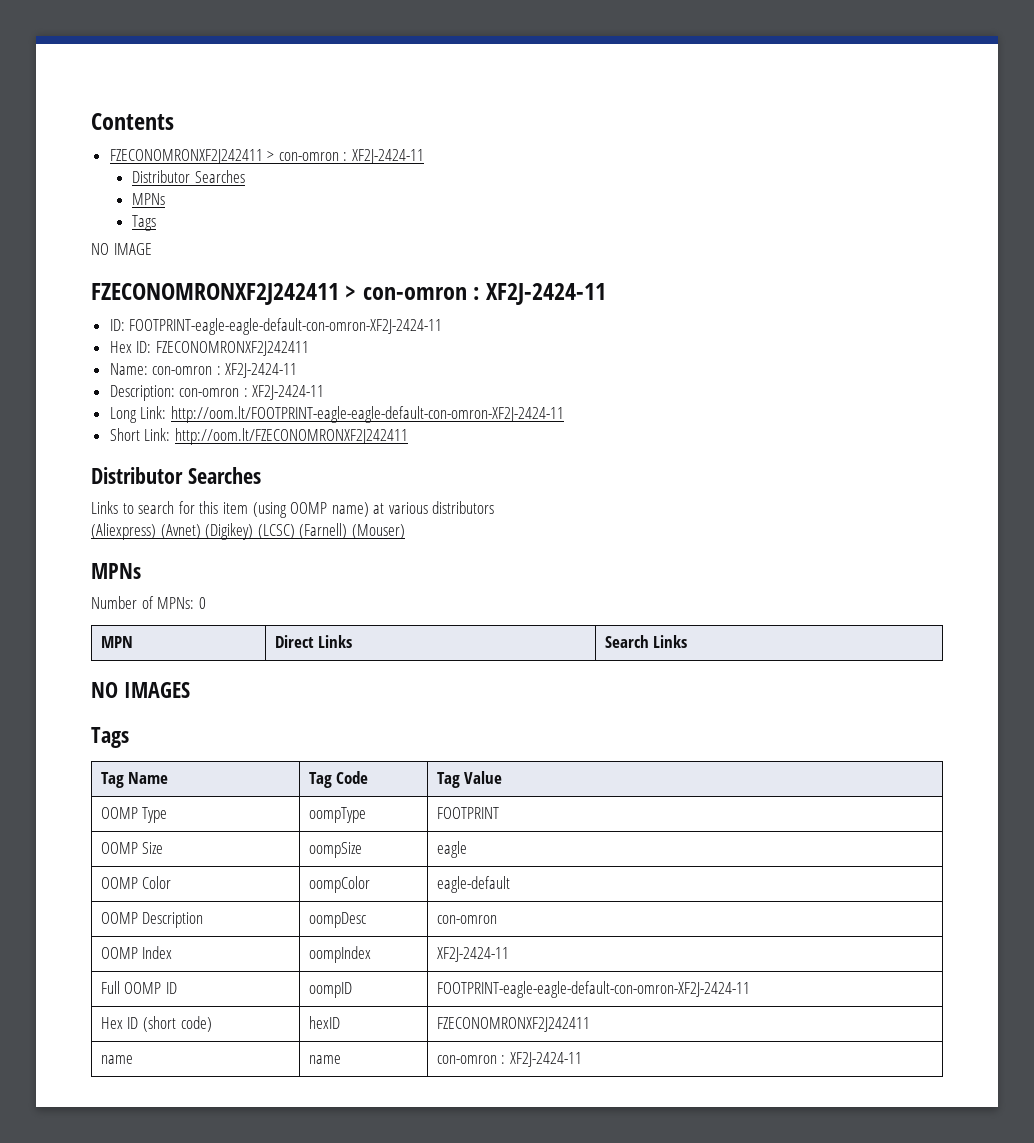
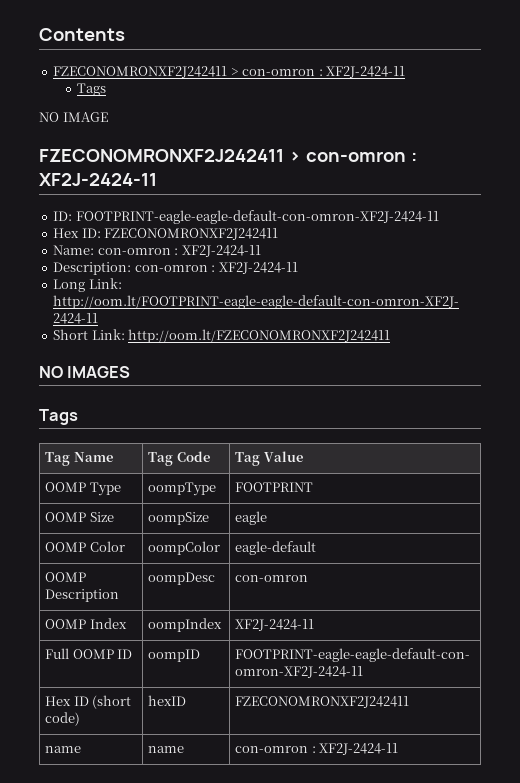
  Contents
  FZECONOMRONXF2J242411 > con-omron : XF2J-2424-11
- Distributor Searches
- MPNs
  Short Link: http://oom.lt/FZECONOMRONXF2J242411
- Distributor Searches
- Links to search for this item (using OOMP name) at various distributors
- (Aliexpress) (Avnet) (Digikey) (LCSC) (Farnell) (Mouser)
- MPNs
- Number of MPNs: 0
- MPN | Direct Links | Search Links

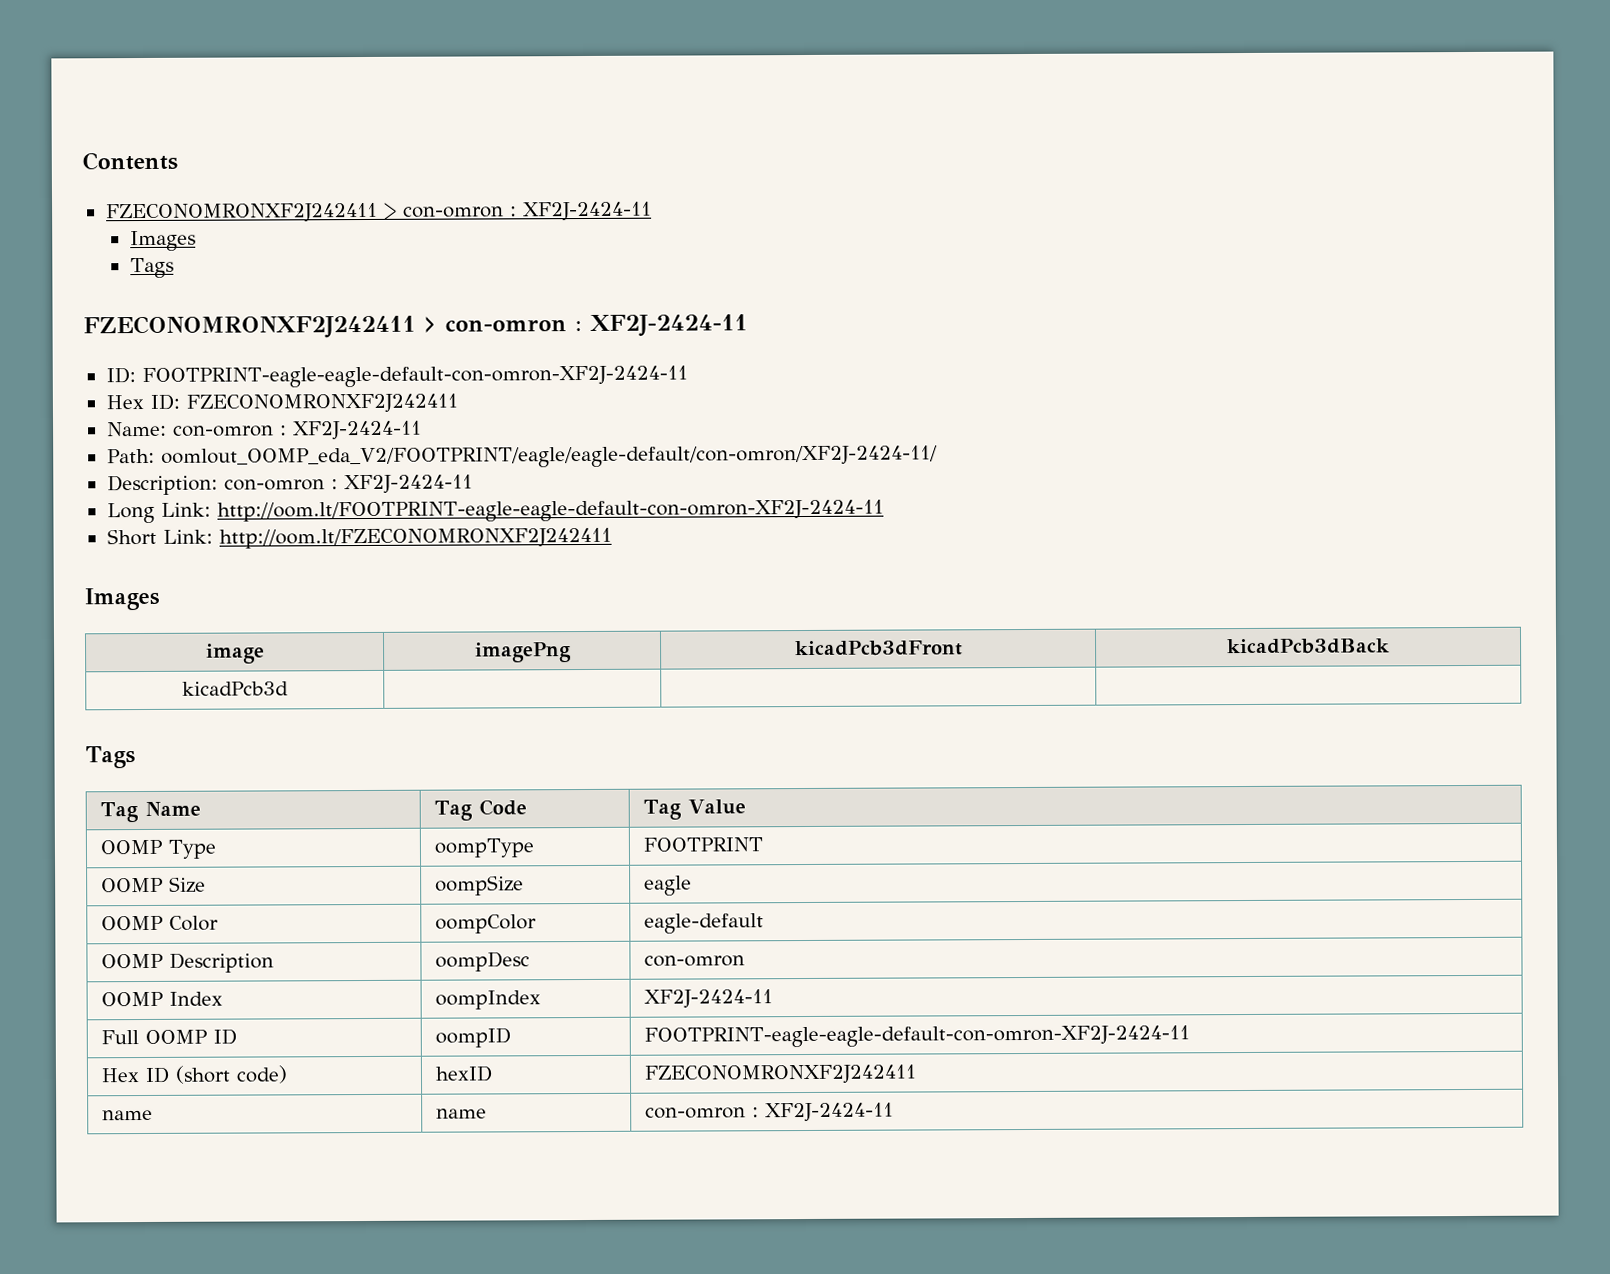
  Contents
  FZECONOMRONXF2J242411 > con-omron : XF2J-2424-11
+ Images
  Tags
- NO IMAGE
+ Path: oomlout_OOMP_eda_V2/FOOTPRINT/eagle/eagle-default/con-omron/XF2J-2424-11/
  Short Link: http://oom.lt/FZECONOMRONXF2J242411
- NO IMAGES
+ Images
+ image | imagePng | kicadPcb3dFront | kicadPcb3dBack
+ kicadPcb3d | | |

